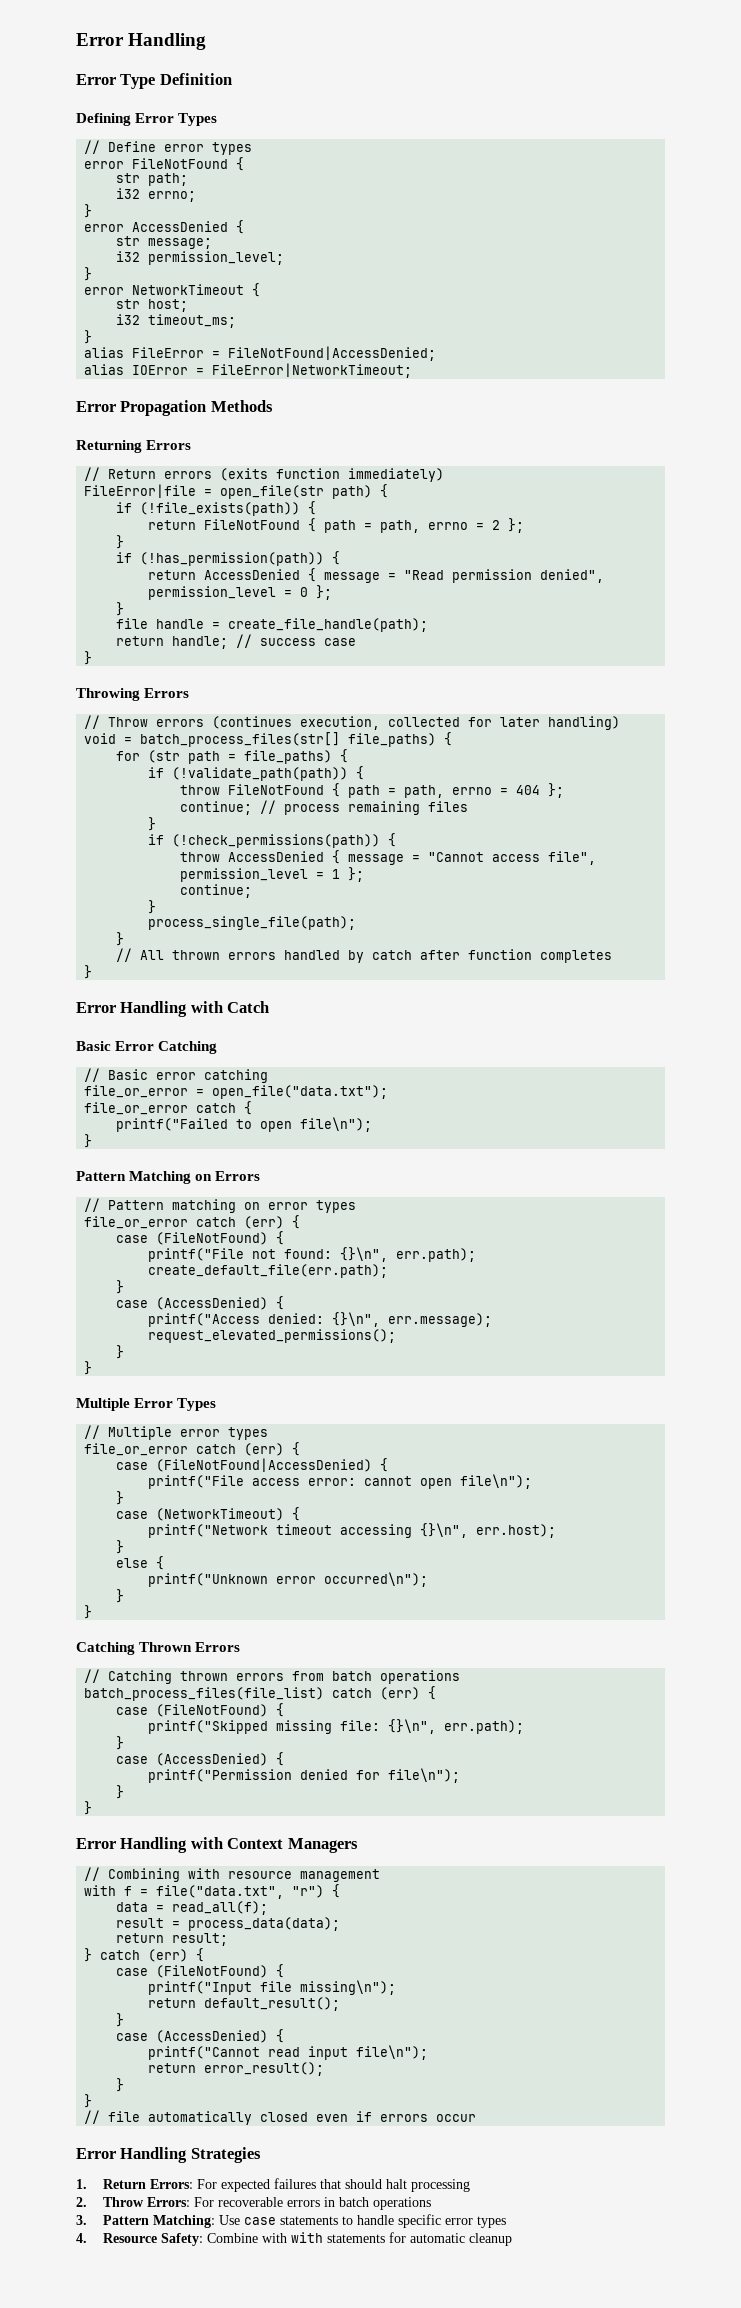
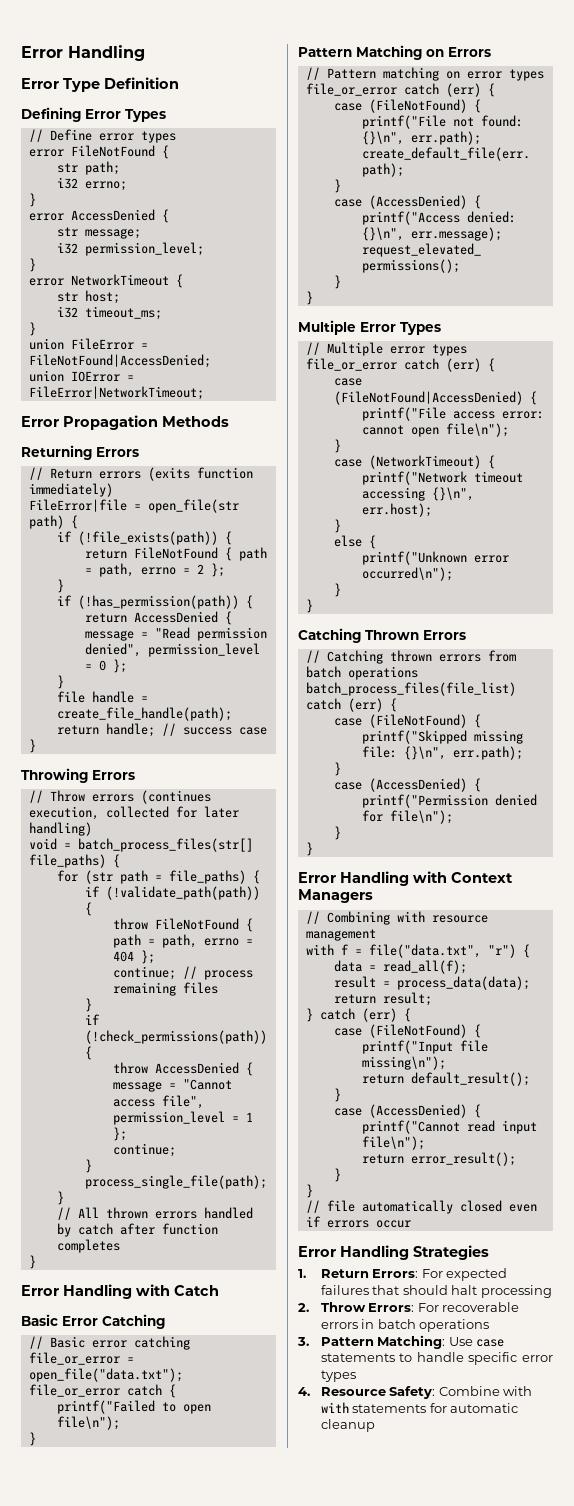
- alias FileError = FileNotFound|AccessDenied;
+ union FileError = FileNotFound|AccessDenied;
- alias IOError = FileError|NetworkTimeout;
+ union IOError = FileError|NetworkTimeout;

